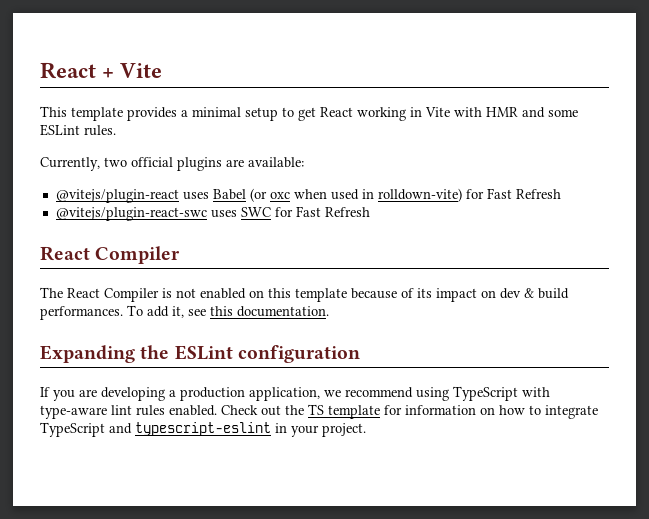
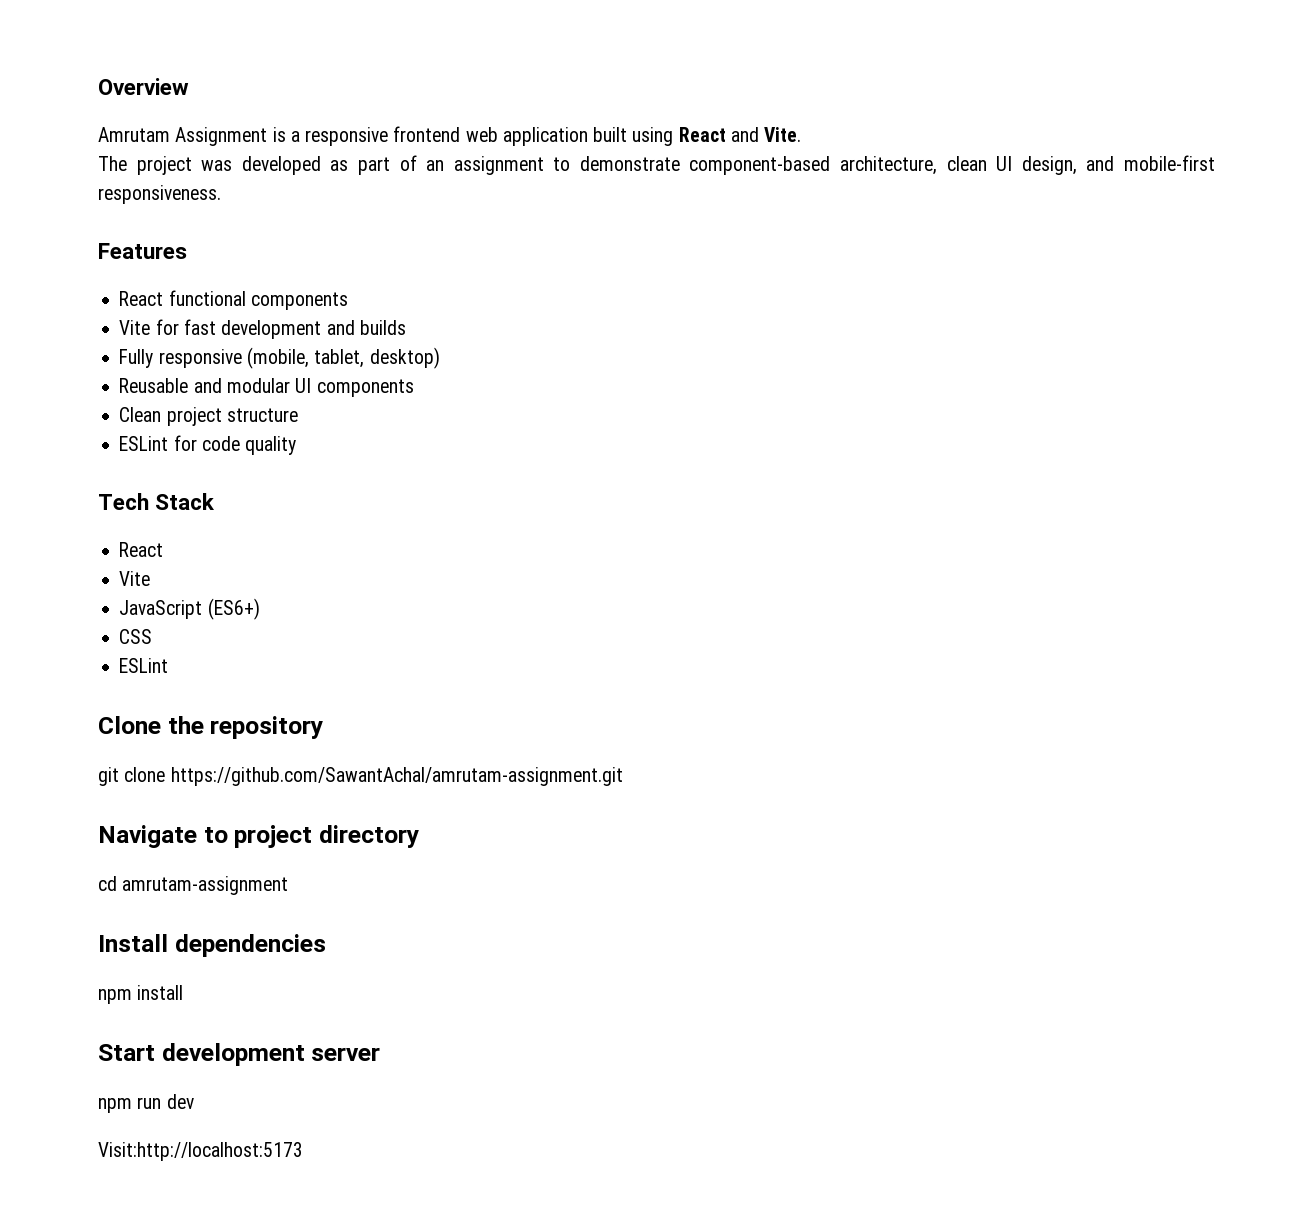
- React + Vite
- This template provides a minimal setup to get React working in Vite with HMR and some ESLint rules.
- Currently, two official plugins are available:
- @vitejs/plugin-react uses Babel (or oxc when used in rolldown-vite) for Fast Refresh
- @vitejs/plugin-react-swc uses SWC for Fast Refresh
- React Compiler
- The React Compiler is not enabled on this template because of its impact on dev & build performances. To add it, see this documentation.
- Expanding the ESLint configuration
- If you are developing a production application, we recommend using TypeScript with type-aware lint rules enabled. Check out the TS template for information on how to integrate TypeScript and typescript-eslint in your project.
+ Overview
+ Amrutam Assignment is a responsive frontend web application built using React and Vite.
+ The project was developed as part of an assignment to demonstrate component-based architecture, clean UI design, and mobile-first responsiveness.
+ Features
+ React functional components
+ Vite for fast development and builds
+ Fully responsive (mobile, tablet, desktop)
+ Reusable and modular UI components
+ Clean project structure
+ ESLint for code quality
+ Tech Stack
+ React
+ Vite
+ JavaScript (ES6+)
+ CSS
+ ESLint
+ Clone the repository
+ git clone https://github.com/SawantAchal/amrutam-assignment.git
+ Navigate to project directory
+ cd amrutam-assignment
+ Install dependencies
+ npm install
+ Start development server
+ npm run dev
+ Visit:http://localhost:5173

